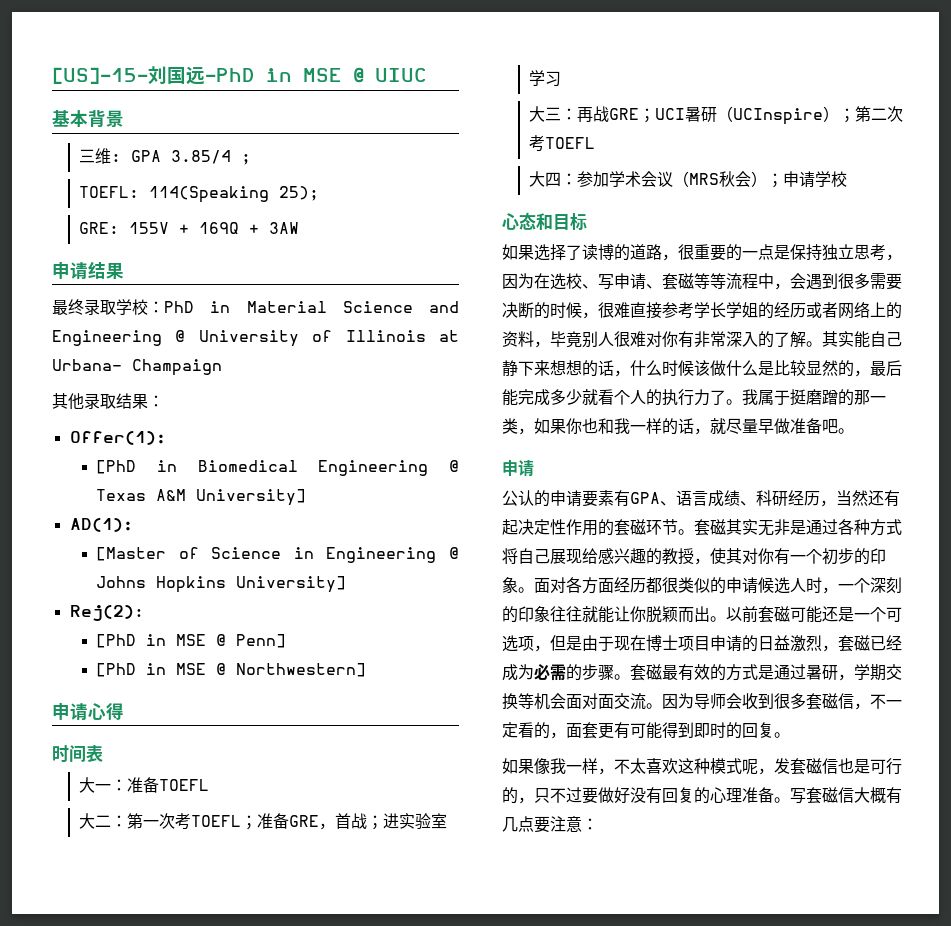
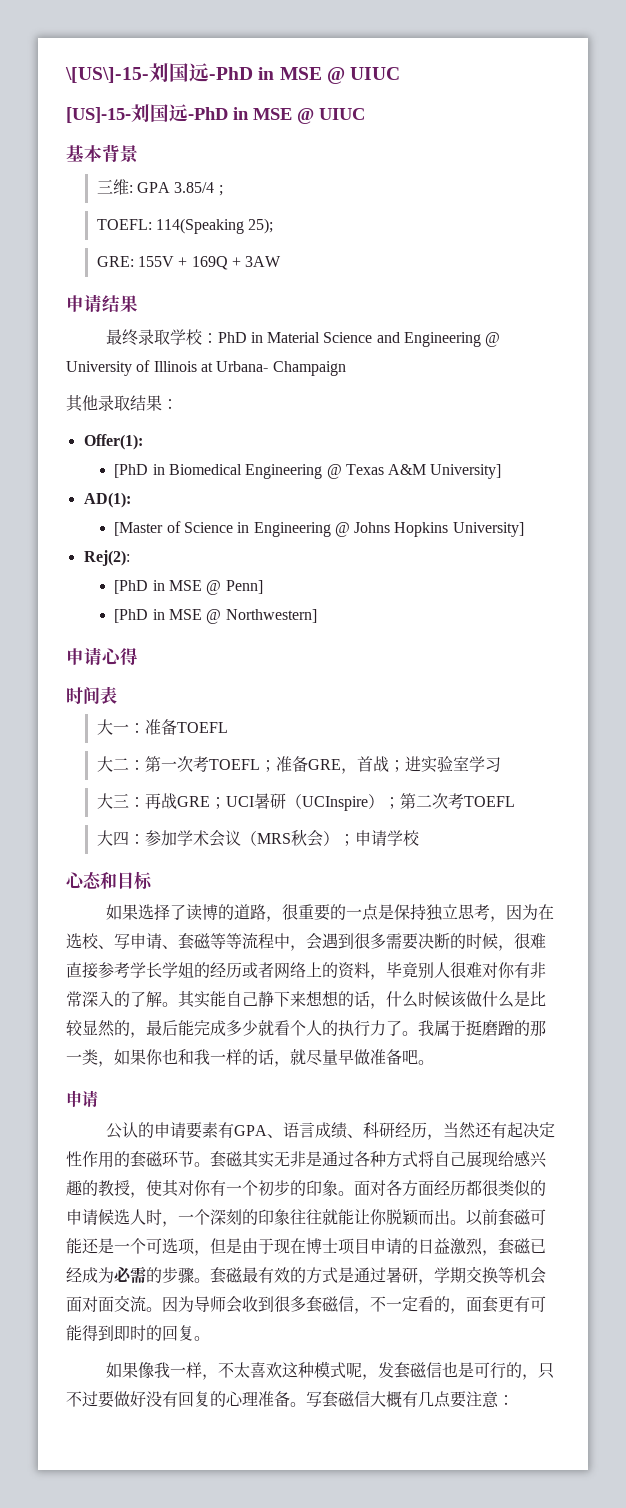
+ \[US\]-15-刘国远-PhD in MSE @ UIUC

